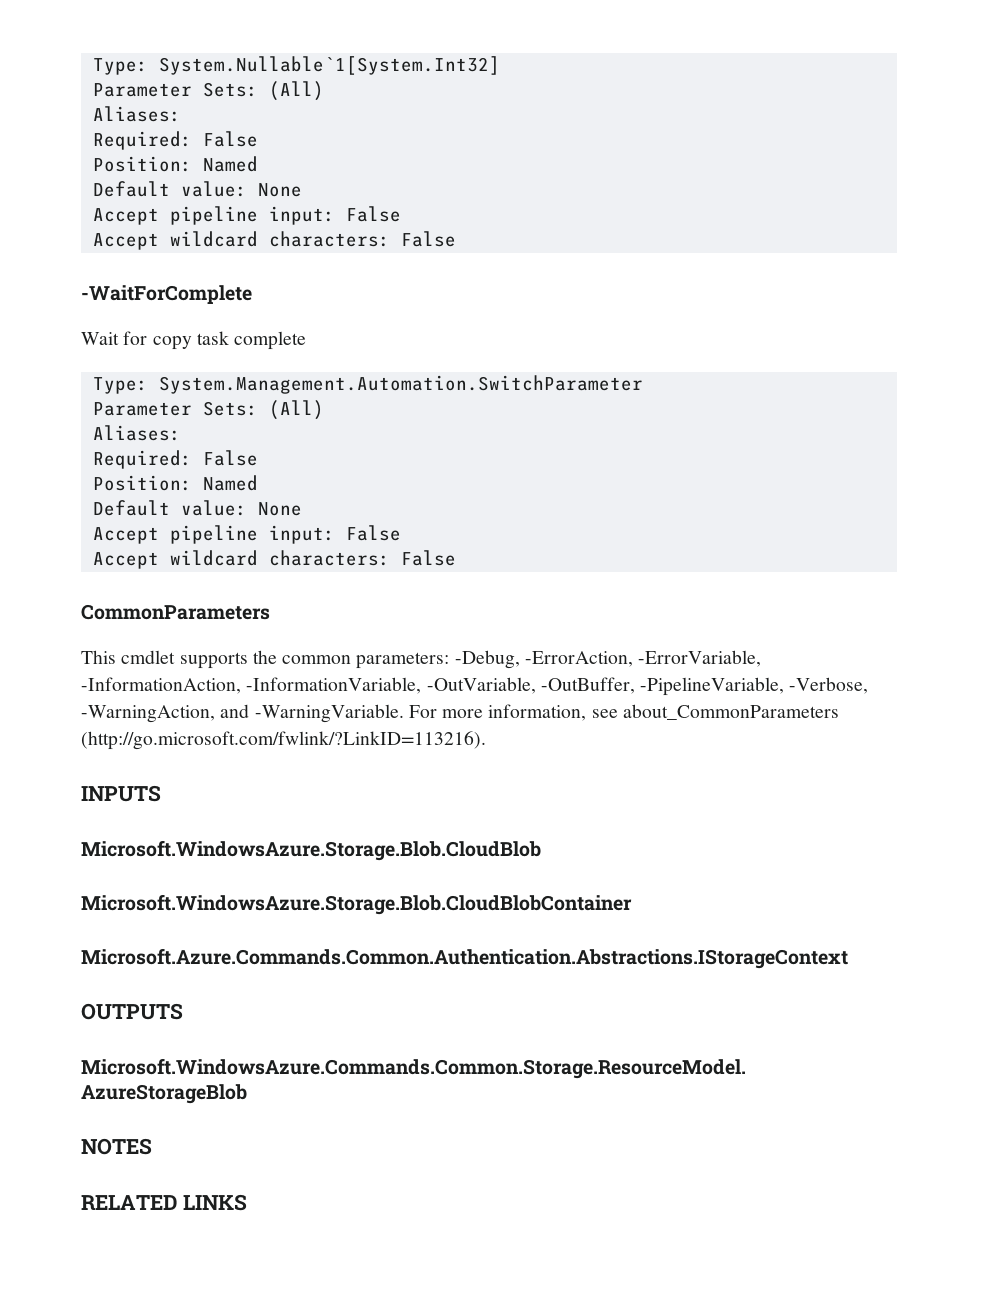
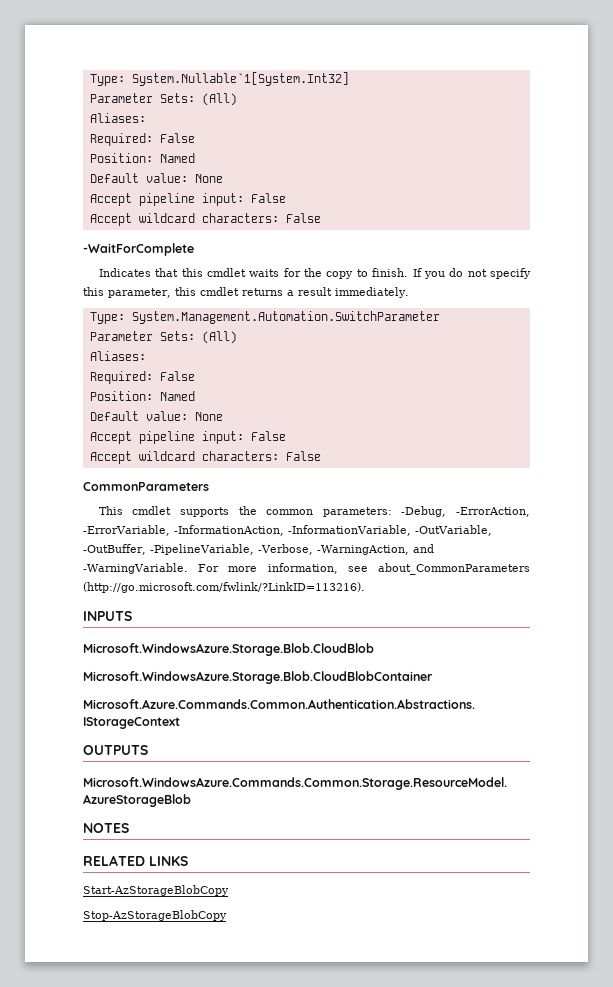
- Wait for copy task complete
+ Indicates that this cmdlet waits for the copy to finish. If you do not specify this parameter, this cmdlet returns a result immediately.
+ Start-AzStorageBlobCopy
+ Stop-AzStorageBlobCopy

